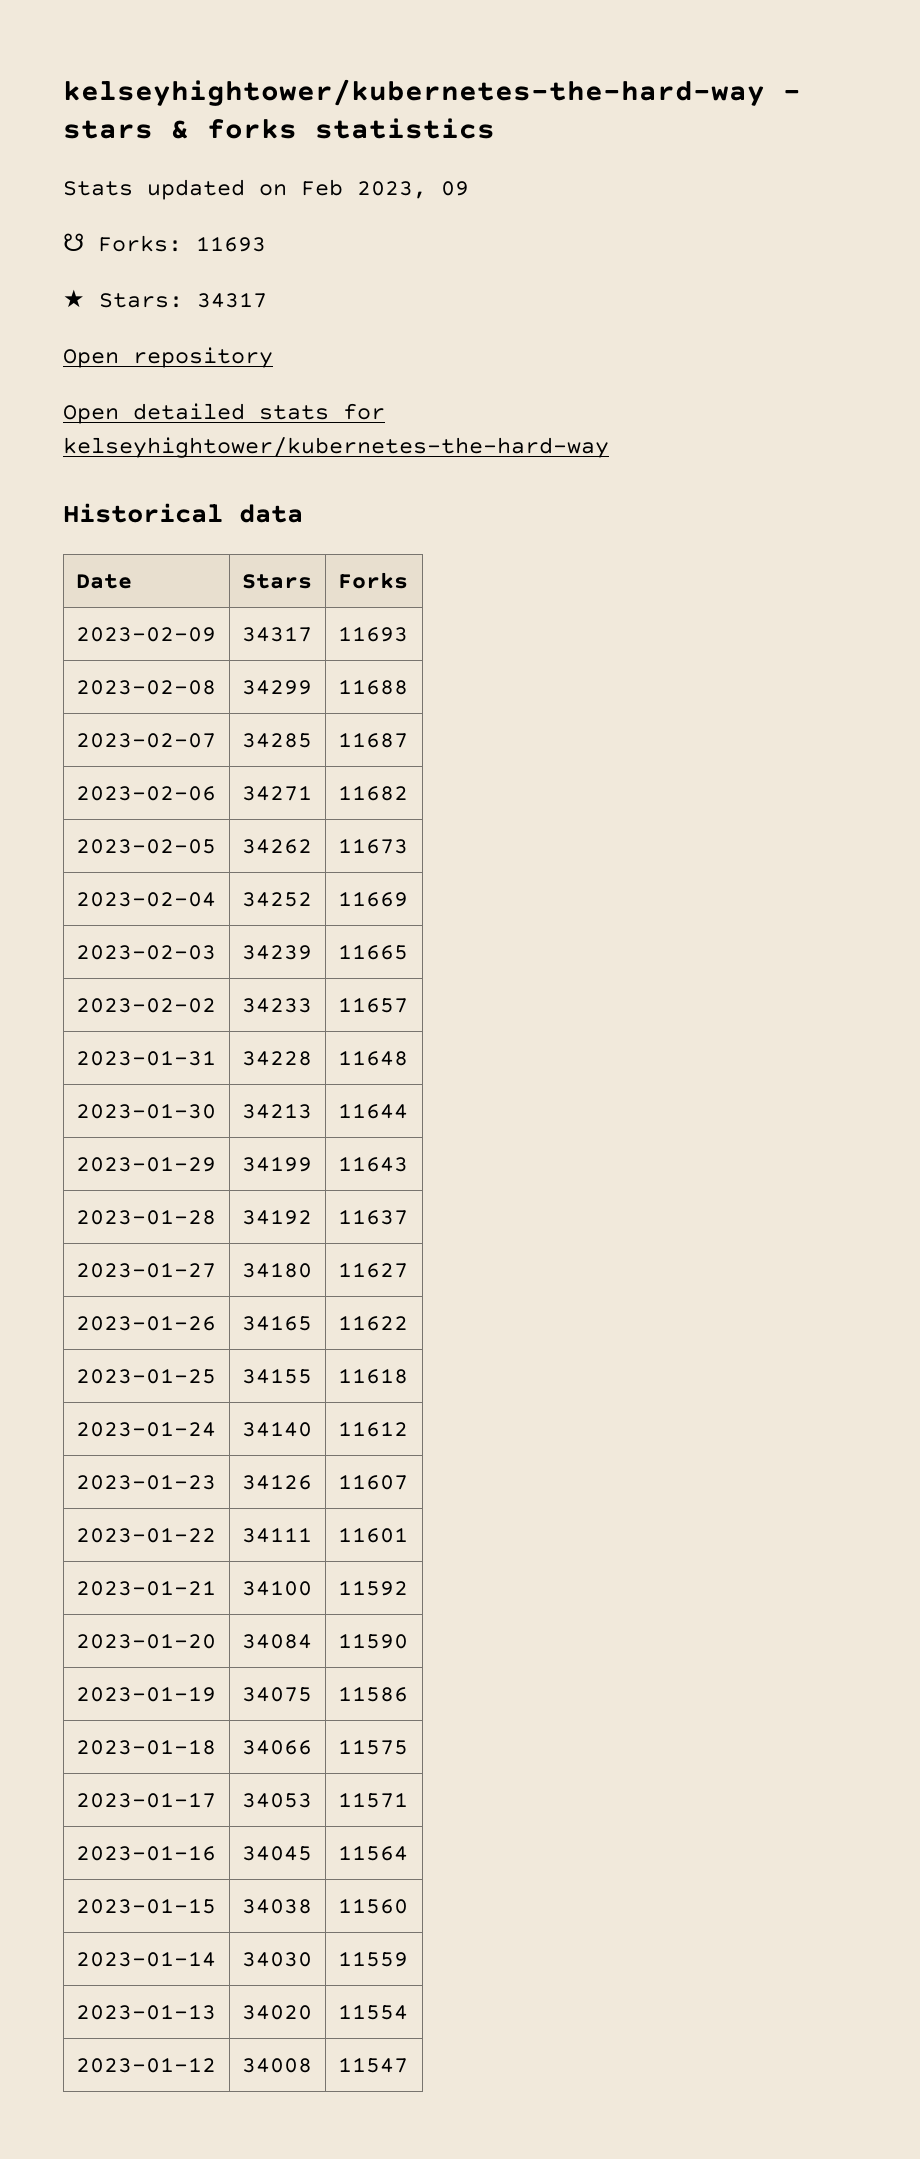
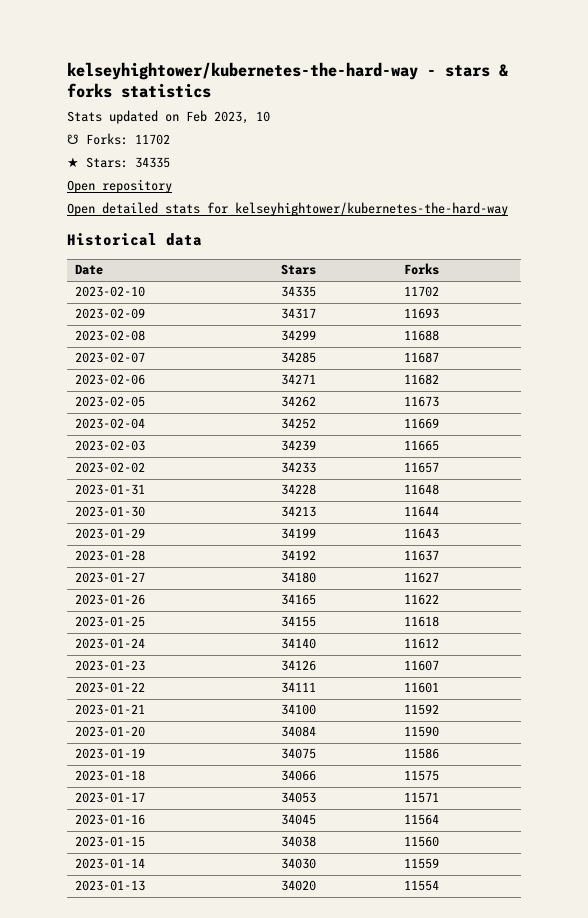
- Stats updated on Feb 2023, 09
+ Stats updated on Feb 2023, 10
- ☋ Forks: 11693
+ ☋ Forks: 11702
- ★ Stars: 34317
+ ★ Stars: 34335
+ 2023-02-10 | 34335 | 11702
- 2023-01-12 | 34008 | 11547

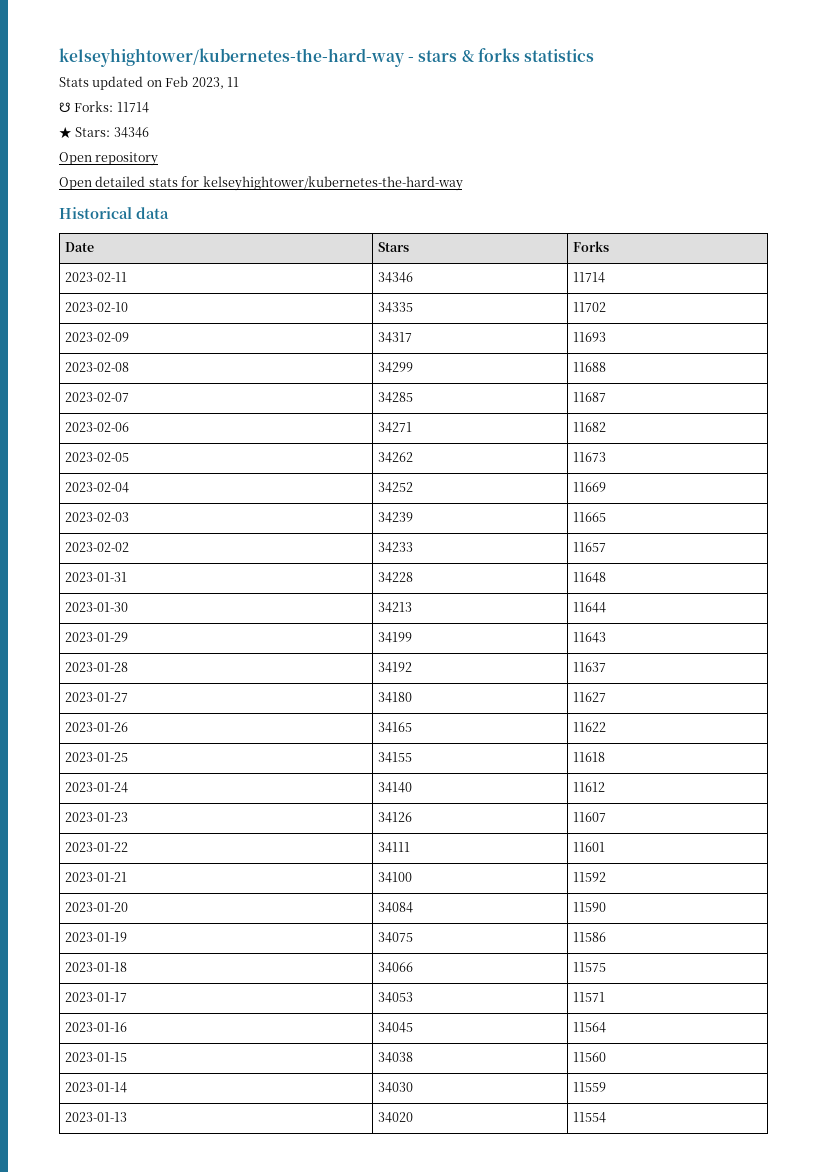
- Stats updated on Feb 2023, 10
+ Stats updated on Feb 2023, 11
- ☋ Forks: 11702
+ ☋ Forks: 11714
- ★ Stars: 34335
+ ★ Stars: 34346
+ 2023-02-11 | 34346 | 11714

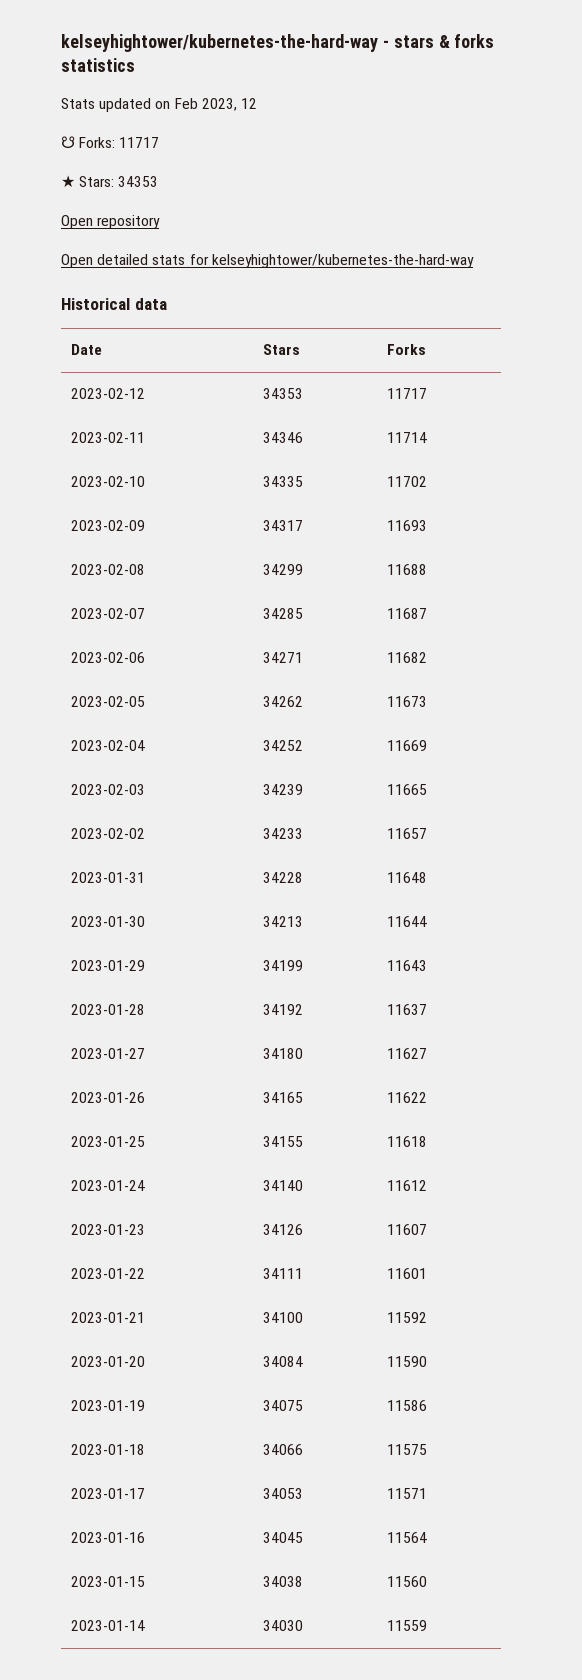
- Stats updated on Feb 2023, 11
+ Stats updated on Feb 2023, 12
- ☋ Forks: 11714
+ ☋ Forks: 11717
- ★ Stars: 34346
+ ★ Stars: 34353
+ 2023-02-12 | 34353 | 11717
- 2023-01-13 | 34020 | 11554

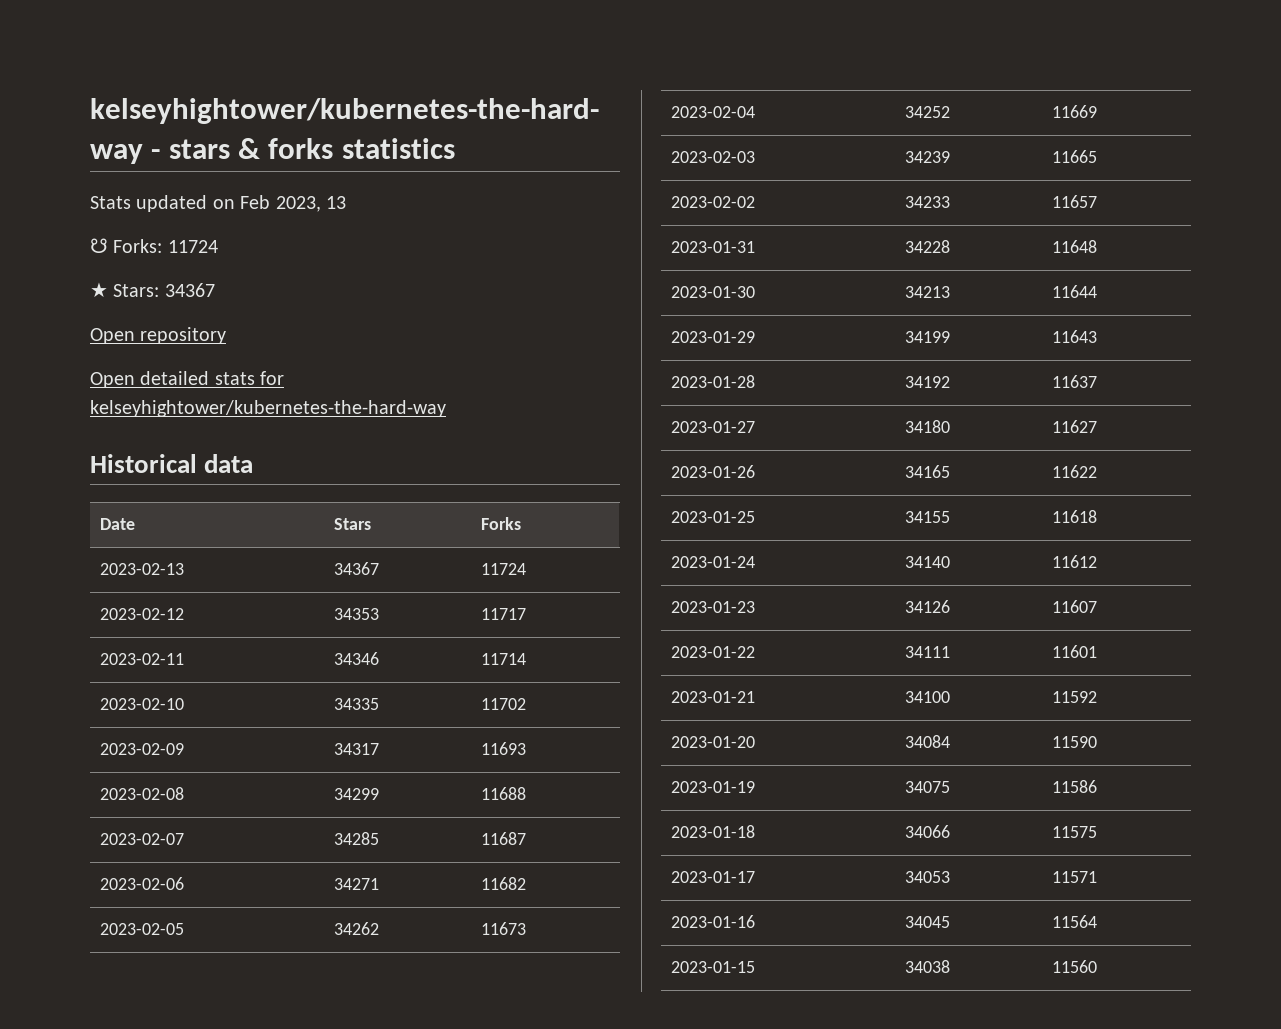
- Stats updated on Feb 2023, 12
+ Stats updated on Feb 2023, 13
- ☋ Forks: 11717
+ ☋ Forks: 11724
- ★ Stars: 34353
+ ★ Stars: 34367
+ 2023-02-13 | 34367 | 11724
- 2023-01-14 | 34030 | 11559

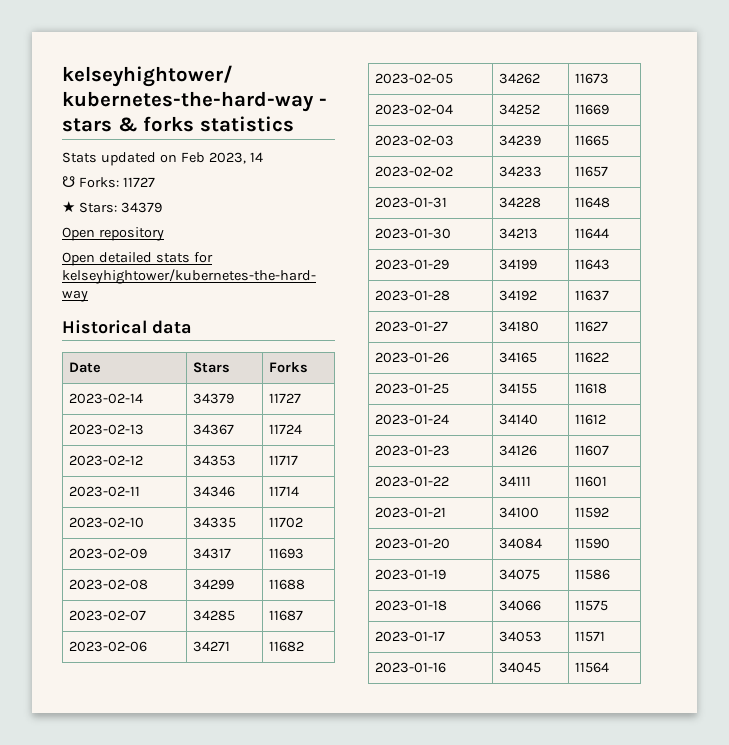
- Stats updated on Feb 2023, 13
+ Stats updated on Feb 2023, 14
- ☋ Forks: 11724
+ ☋ Forks: 11727
- ★ Stars: 34367
+ ★ Stars: 34379
+ 2023-02-14 | 34379 | 11727
- 2023-01-15 | 34038 | 11560

